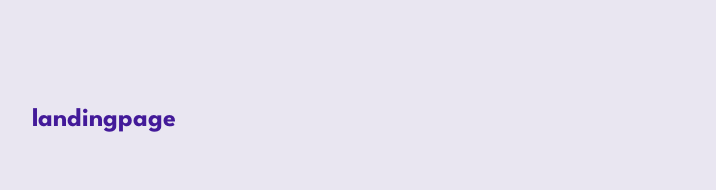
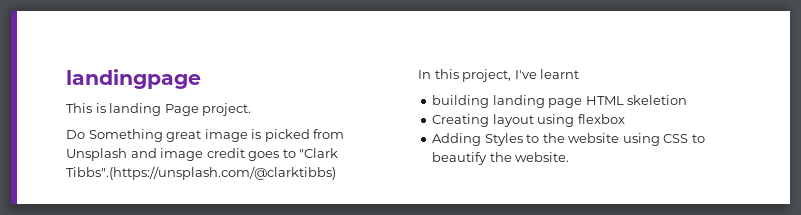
+ This is landing Page project.
+ Do Something great image is picked from Unsplash and image credit goes to "Clark Tibbs".(https://unsplash.com/@clarktibbs)
+ In this project, I've learnt
+ building landing page HTML skeletion
+ Creating layout using flexbox
+ Adding Styles to the website using CSS to beautify the website.

